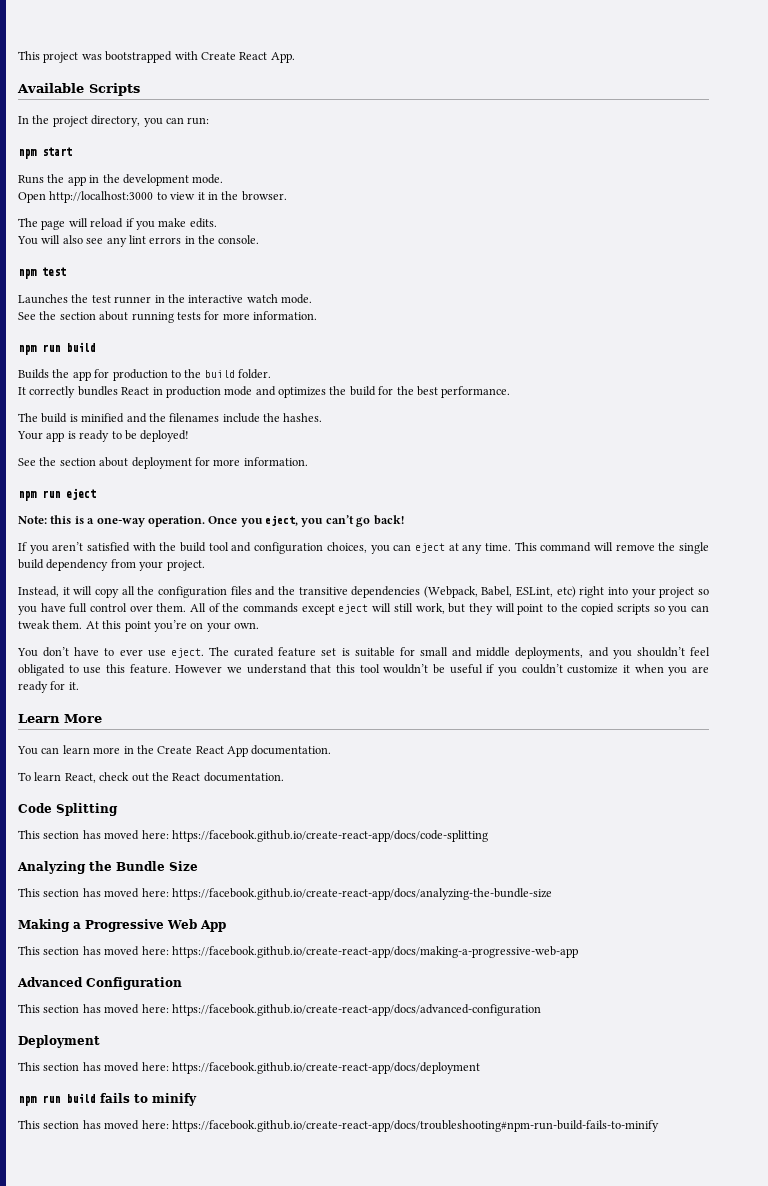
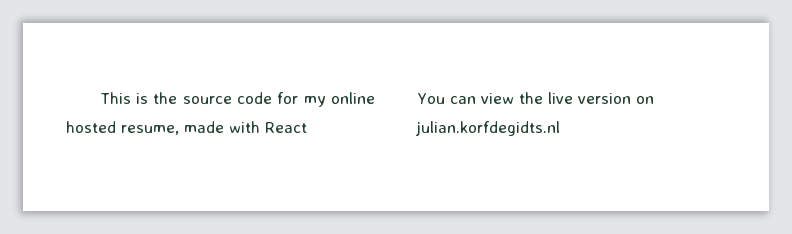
- This project was bootstrapped with Create React App.
- Available Scripts
- In the project directory, you can run:
- npm start
- Runs the app in the development mode.
- Open http://localhost:3000 to view it in the browser.
- The page will reload if you make edits.
- You will also see any lint errors in the console.
- npm test
- Launches the test runner in the interactive watch mode.
- See the section about running tests for more information.
- npm run build
- Builds the app for production to the build folder.
- It correctly bundles React in production mode and optimizes the build for the best performance.
- The build is minified and the filenames include the hashes.
- Your app is ready to be deployed!
- See the section about deployment for more information.
- npm run eject
- Note: this is a one-way operation. Once you eject, you can’t go back!
- If you aren’t satisfied with the build tool and configuration choices, you can eject at any time. This command will remove the single build dependency from your project.
- Instead, it will copy all the configuration files and the transitive dependencies (Webpack, Babel, ESLint, etc) right into your project so you have full control over them. All of the commands except eject will still work, but they will point to the copied scripts so you can tweak them. At this point you’re on your own.
- You don’t have to ever use eject. The curated feature set is suitable for small and middle deployments, and you shouldn’t feel obligated to use this feature. However we understand that this tool wouldn’t be useful if you couldn’t customize it when you are ready for it.
- Learn More
- You can learn more in the Create React App documentation.
- To learn React, check out the React documentation.
- Code Splitting
- This section has moved here: https://facebook.github.io/create-react-app/docs/code-splitting
- Analyzing the Bundle Size
- This section has moved here: https://facebook.github.io/create-react-app/docs/analyzing-the-bundle-size
- Making a Progressive Web App
- This section has moved here: https://facebook.github.io/create-react-app/docs/making-a-progressive-web-app
- Advanced Configuration
- This section has moved here: https://facebook.github.io/create-react-app/docs/advanced-configuration
- Deployment
- This section has moved here: https://facebook.github.io/create-react-app/docs/deployment
- npm run build fails to minify
- This section has moved here: https://facebook.github.io/create-react-app/docs/troubleshooting#npm-run-build-fails-to-minify
+ This is the source code for my online hosted resume, made with React
+ You can view the live version on julian.korfdegidts.nl

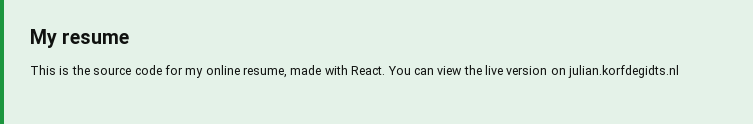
+ My resume
- This is the source code for my online hosted resume, made with React
- You can view the live version on julian.korfdegidts.nl
+ This is the source code for my online resume, made with React. You can view the live version on julian.korfdegidts.nl

